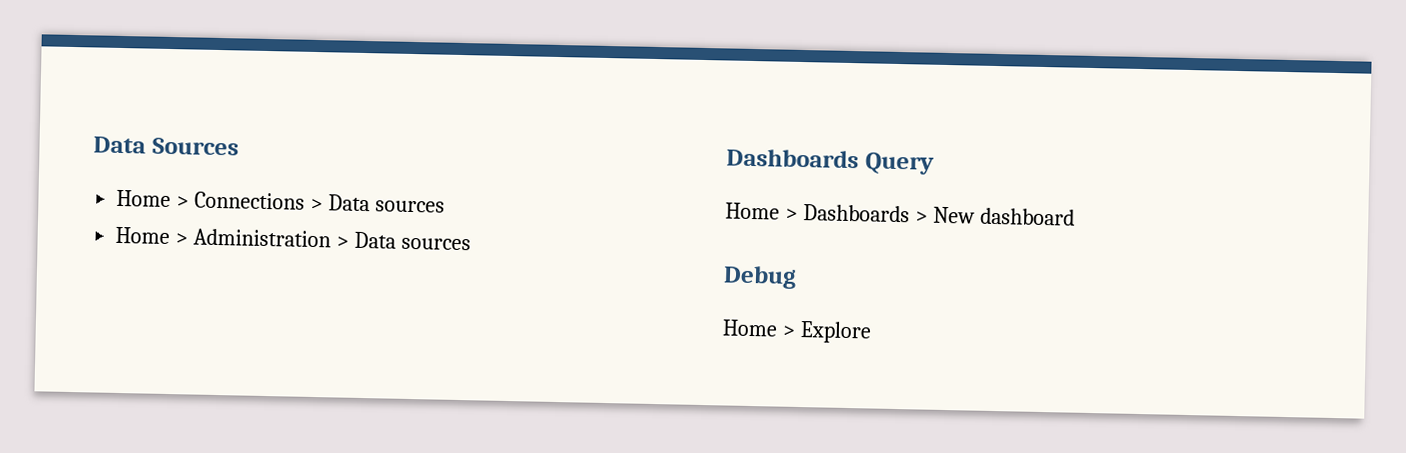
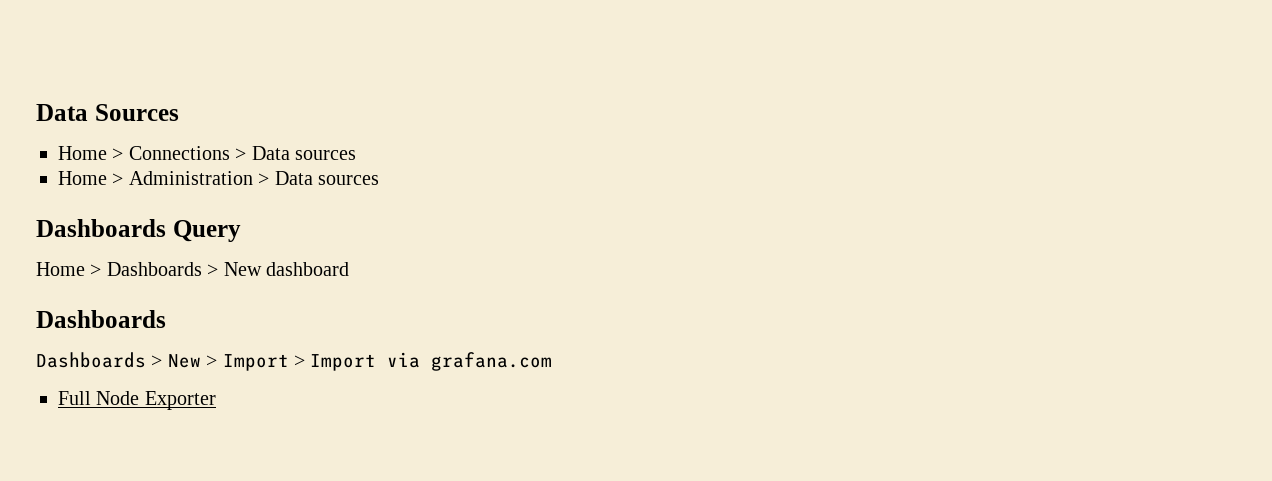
  Home > Dashboards > New dashboard
- Debug
- Home > Explore
+ Dashboards
+ Dashboards > New > Import > Import via grafana.com
+ Full Node Exporter

